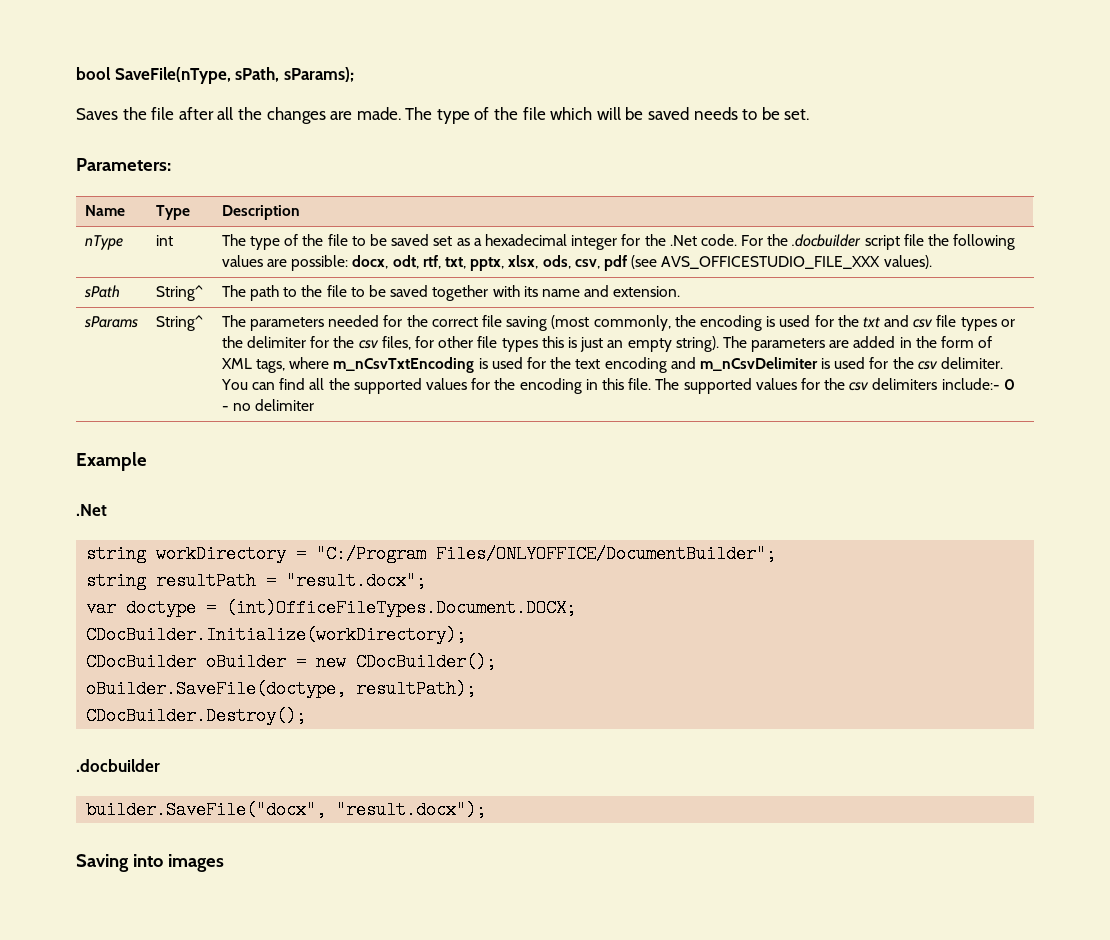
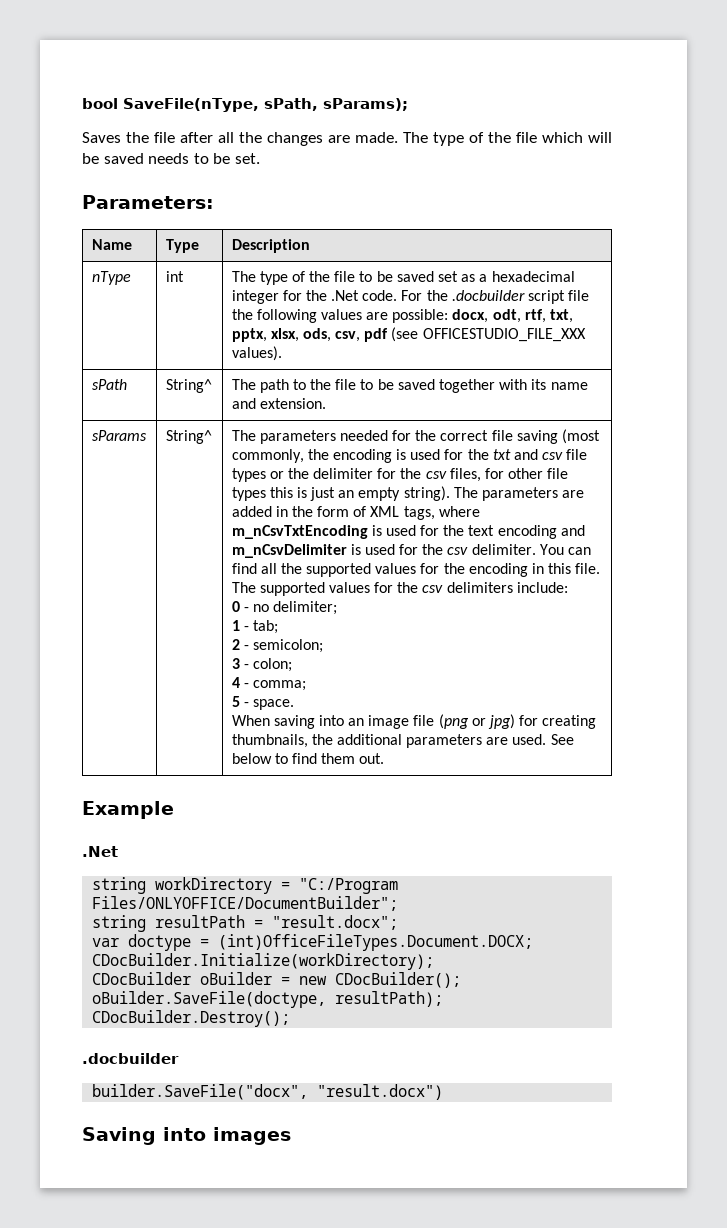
- For the .docbuilder script file the following values are possible: docx, odt, rtf, txt, pptx, xlsx, ods, csv, pdf (see AVS_OFFICESTUDIO_FILE_XXX values).
+ For the .docbuilder script file the following values are possible: docx, odt, rtf, txt, pptx, xlsx, ods, csv, pdf (see OFFICESTUDIO_FILE_XXX values).
- The supported values for the csv delimiters include:- 0 - no delimiter
+ The supported values for the csv delimiters include:
+ 0 - no delimiter;
+ 1 - tab;
+ 2 - semicolon;
+ 3 - colon;
+ 4 - comma;
+ 5 - space.
+ When saving into an image file (png or jpg) for creating thumbnails, the additional parameters are used. See below to find them out.
- builder.SaveFile("docx", "result.docx");
+ builder.SaveFile("docx", "result.docx")

